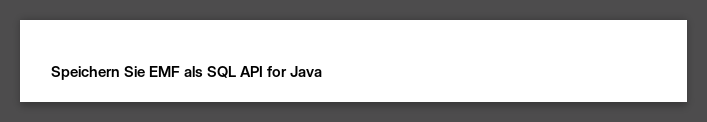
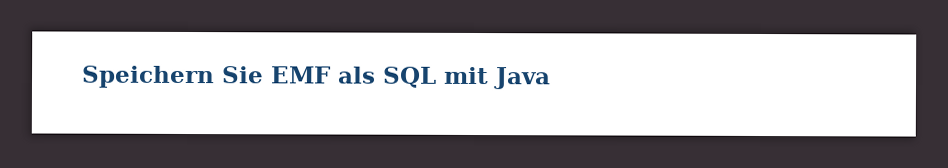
- Speichern Sie EMF als SQL API for Java
+ Speichern Sie EMF als SQL mit Java

